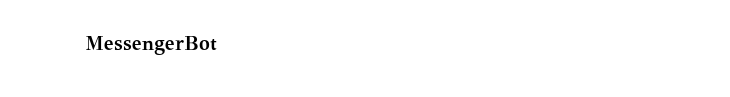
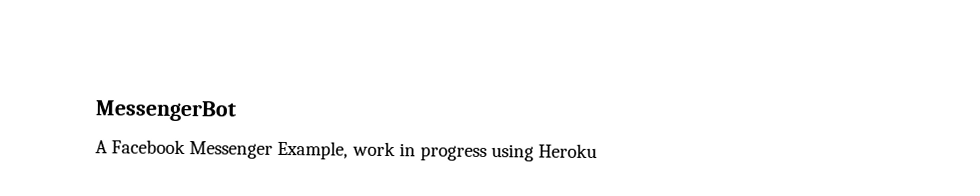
+ A Facebook Messenger Example, work in progress using Heroku

